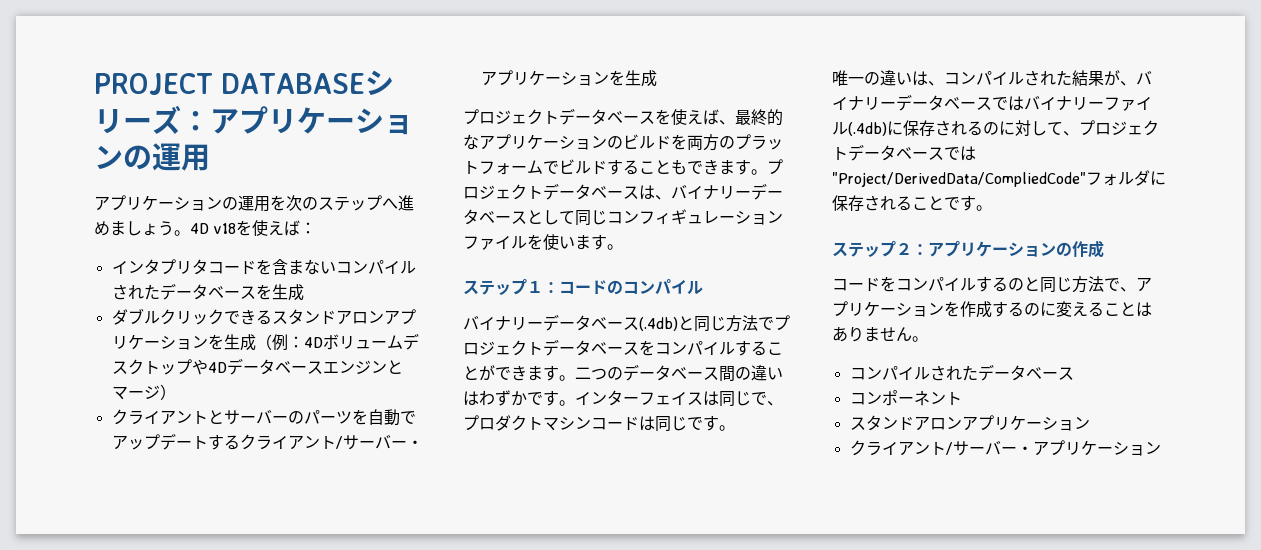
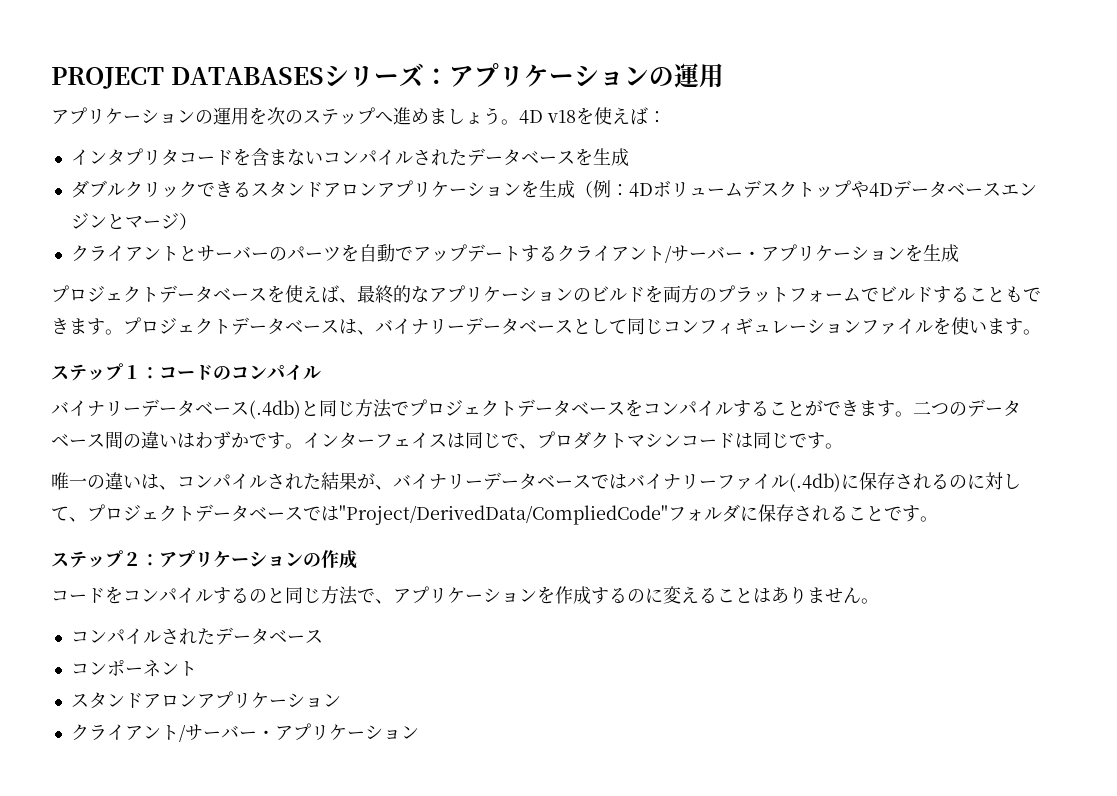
- PROJECT DATABASEシリーズ：アプリケーションの運用
+ PROJECT DATABASESシリーズ：アプリケーションの運用

